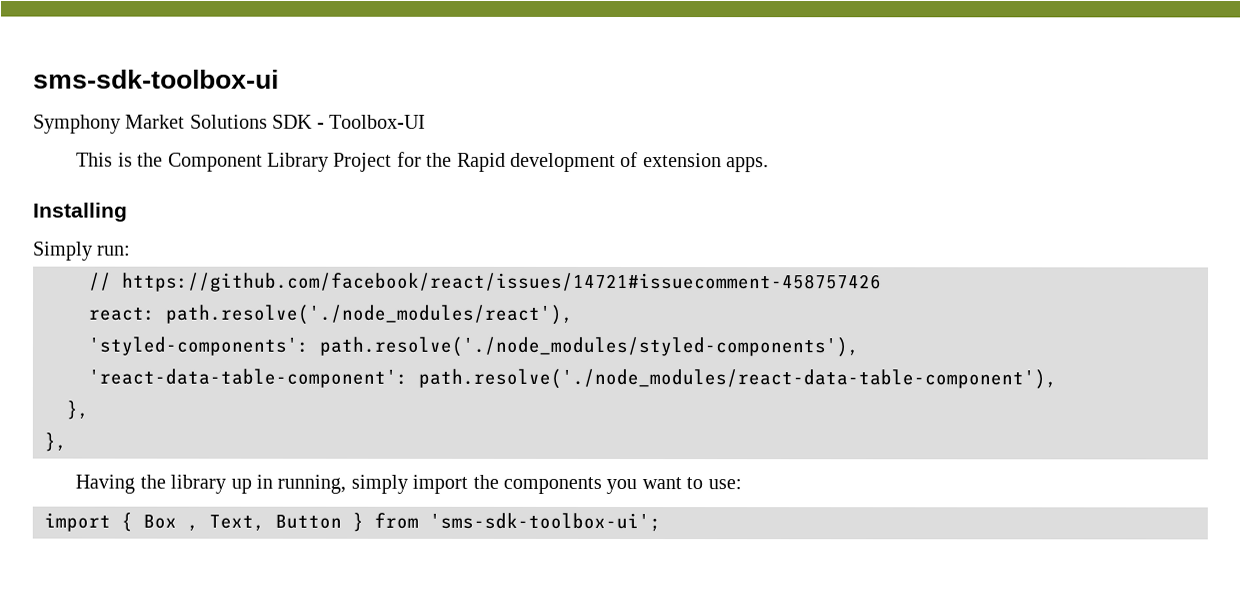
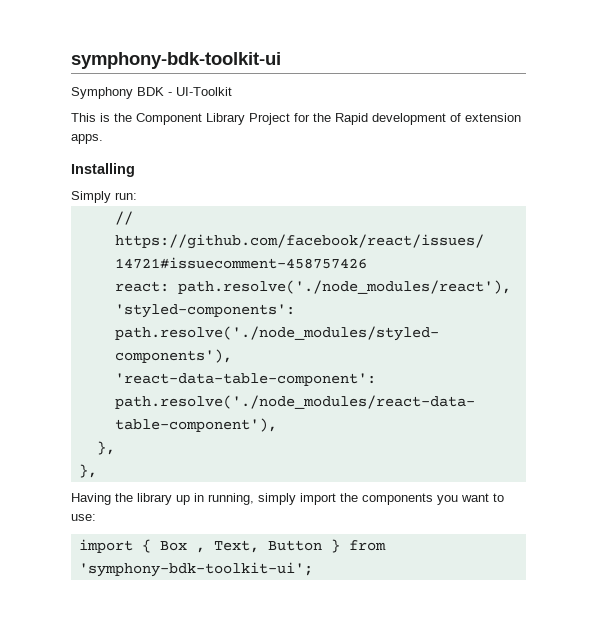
- sms-sdk-toolbox-ui
+ symphony-bdk-toolkit-ui
- Symphony Market Solutions SDK - Toolbox-UI
+ Symphony BDK - UI-Toolkit
- import { Box , Text, Button } from 'sms-sdk-toolbox-ui';
+ import { Box , Text, Button } from 'symphony-bdk-toolkit-ui';

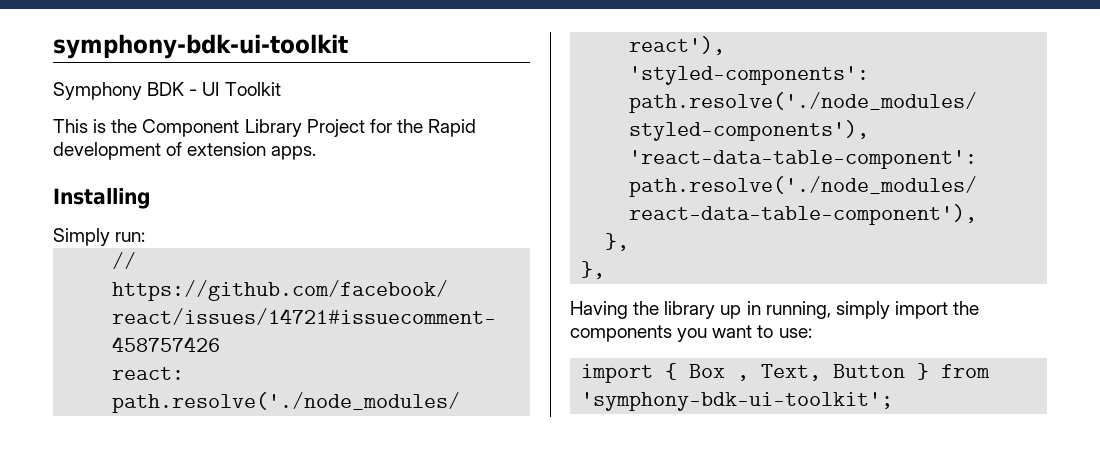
- symphony-bdk-toolkit-ui
+ symphony-bdk-ui-toolkit
- Symphony BDK - UI-Toolkit
+ Symphony BDK - UI Toolkit
- import { Box , Text, Button } from 'symphony-bdk-toolkit-ui';
+ import { Box , Text, Button } from 'symphony-bdk-ui-toolkit';

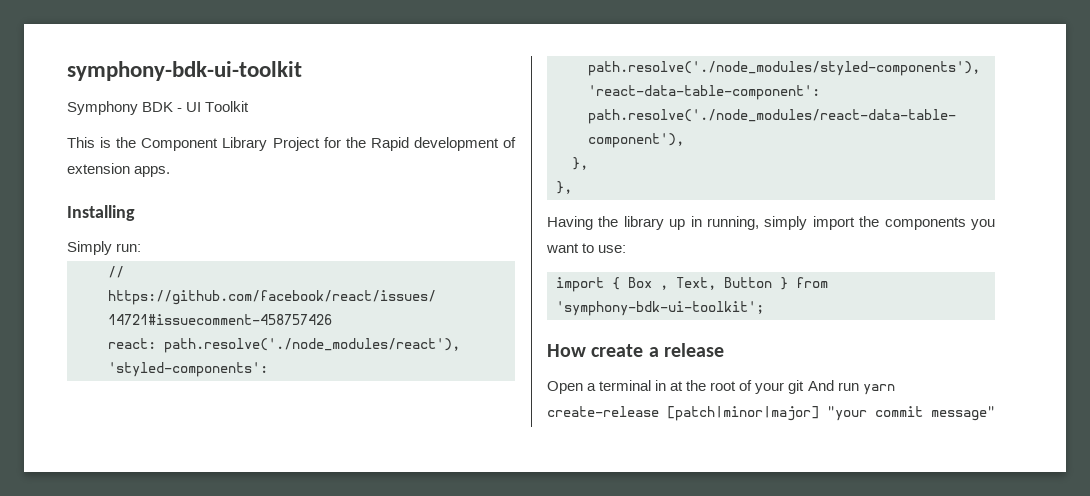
+ How create a release
+ Open a terminal in at the root of your git And run yarn create-release [patch|minor|major] "your commit message"

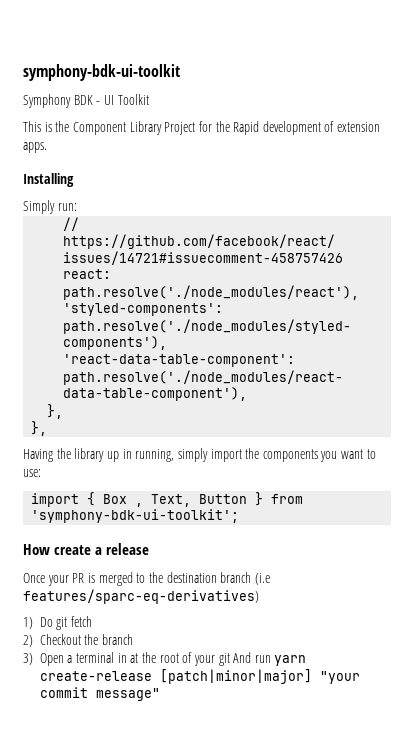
- Open a terminal in at the root of your git And run yarn create-release [patch|minor|major] "your commit message"
+ Once your PR is merged to the destination branch (i.e features/sparc-eq-derivatives)
+ 1) Do git fetch
+ 2) Checkout the branch
+ 3) Open a terminal in at the root of your git And run yarn create-release [patch|minor|major] "your commit message"

